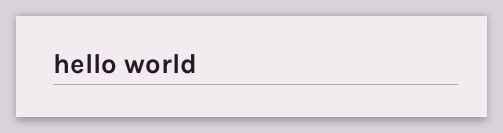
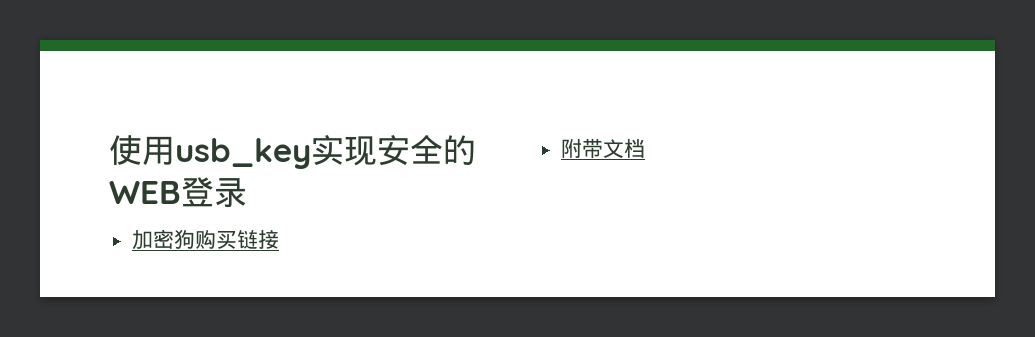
- hello world
+ 使用usb_key实现安全的WEB登录
+ 加密狗购买链接
+ 附带文档

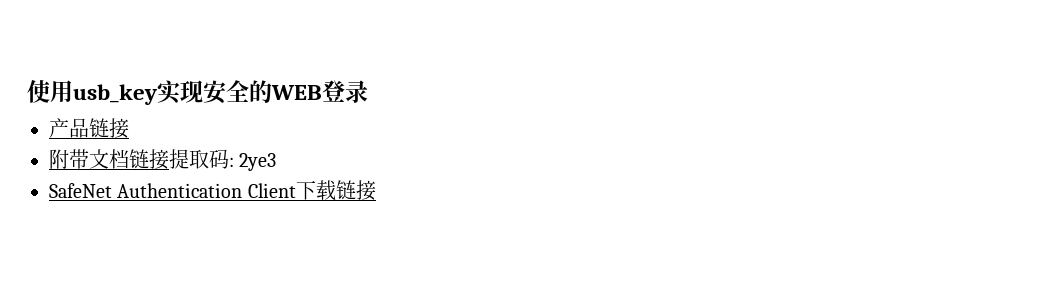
- 加密狗购买链接
+ 产品链接
- 附带文档
+ 附带文档链接提取码: 2ye3
+ SafeNet Authentication Client下载链接

